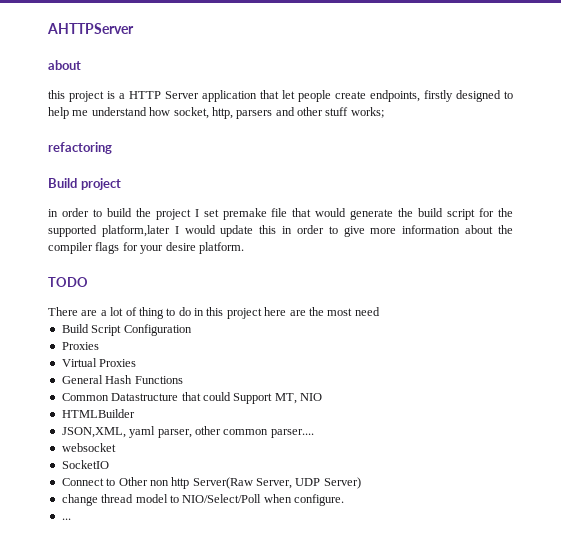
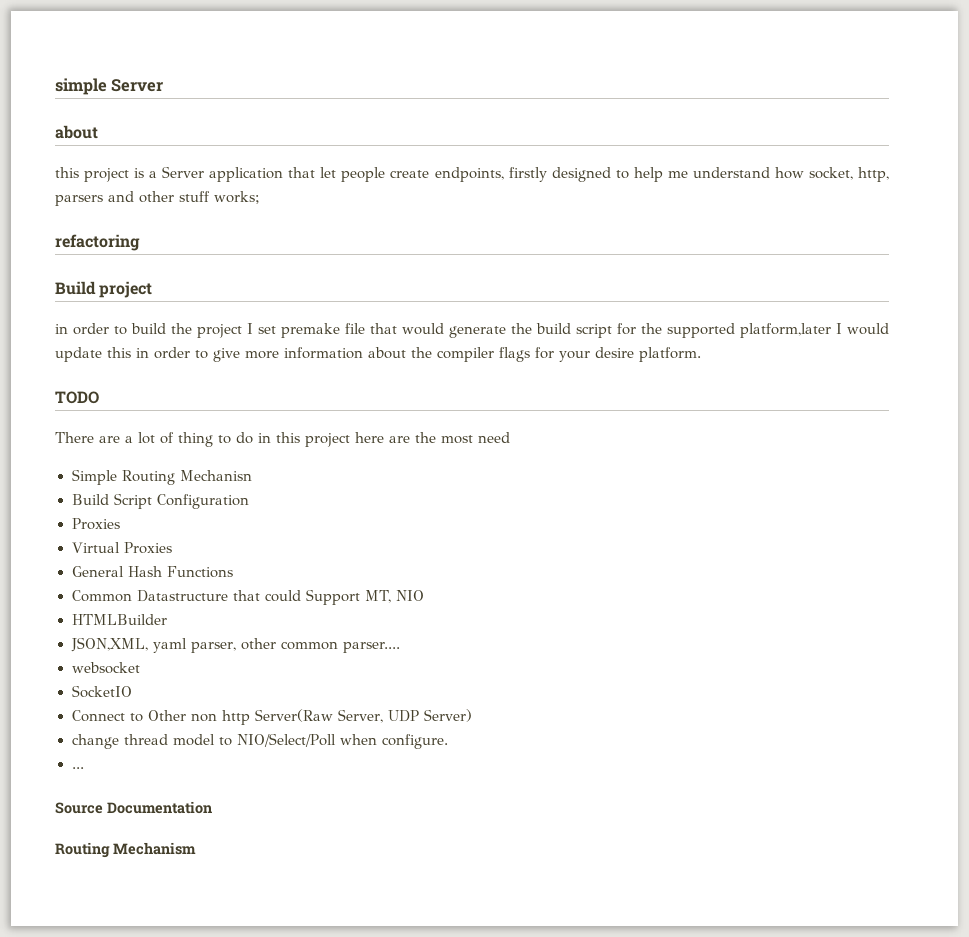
- AHTTPServer
+ simple Server
- this project is a HTTP Server application that let people create endpoints, firstly designed to help me understand how socket, http, parsers and other stuff works;
+ this project is a Server application that let people create endpoints, firstly designed to help me understand how socket, http, parsers and other stuff works;
+ Simple Routing Mechanisn
+ Source Documentation
+ Routing Mechanism

